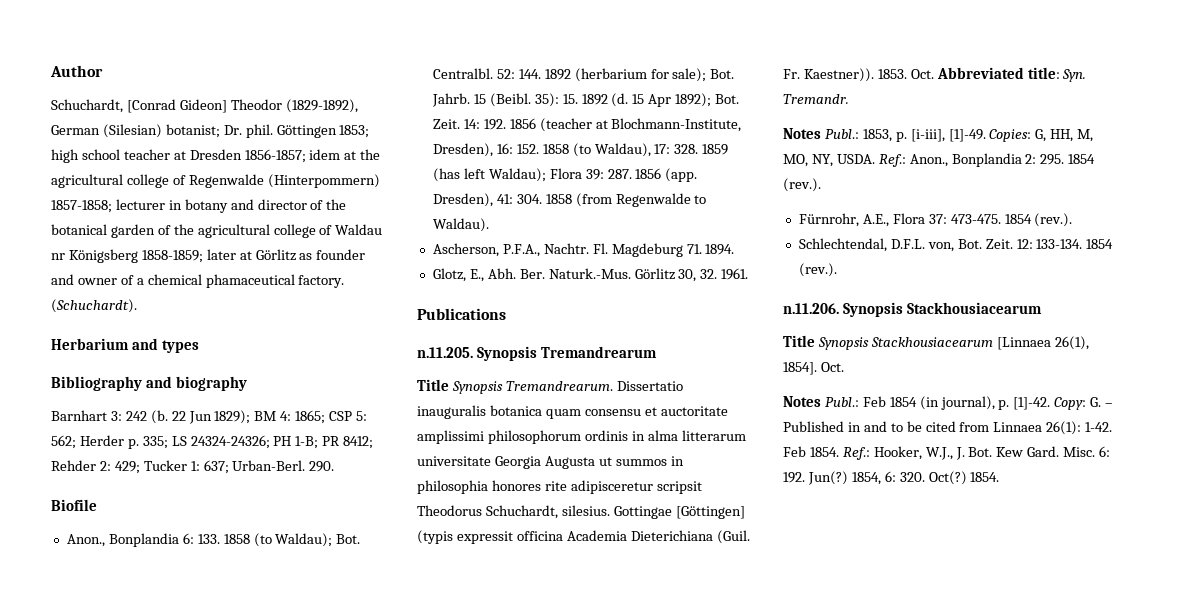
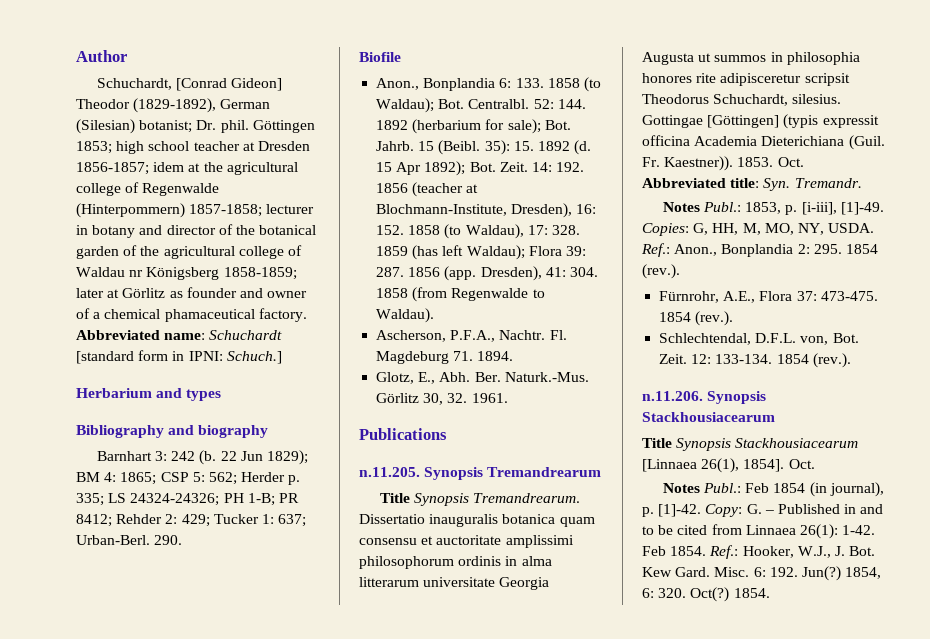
- (Schuchardt).
+ Abbreviated name: Schuchardt [standard form in IPNI: Schuch.]

